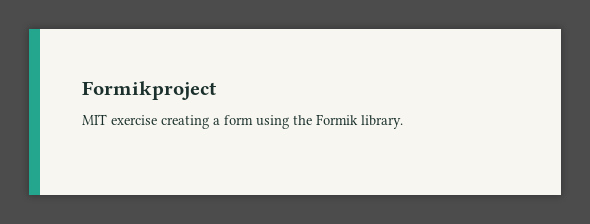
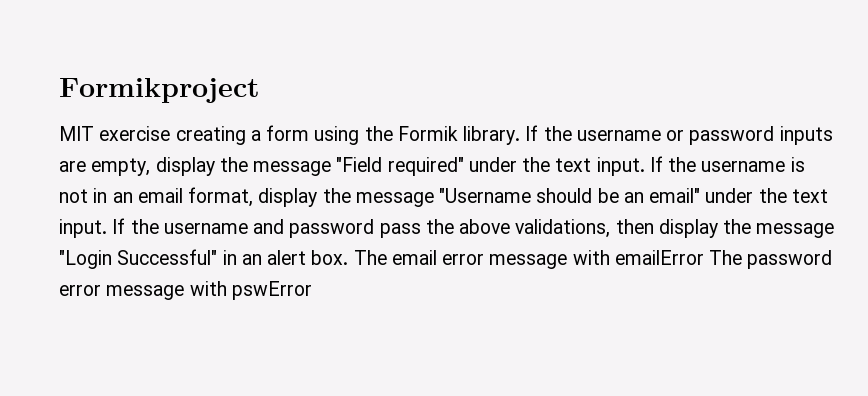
+ If the username or password inputs are empty, display the message "Field required" under the text input. If the username is not in an email format, display the message "Username should be an email" under the text input. If the username and password pass the above validations, then display the message "Login Successful" in an alert box. The email error message with emailError The password error message with pswError

